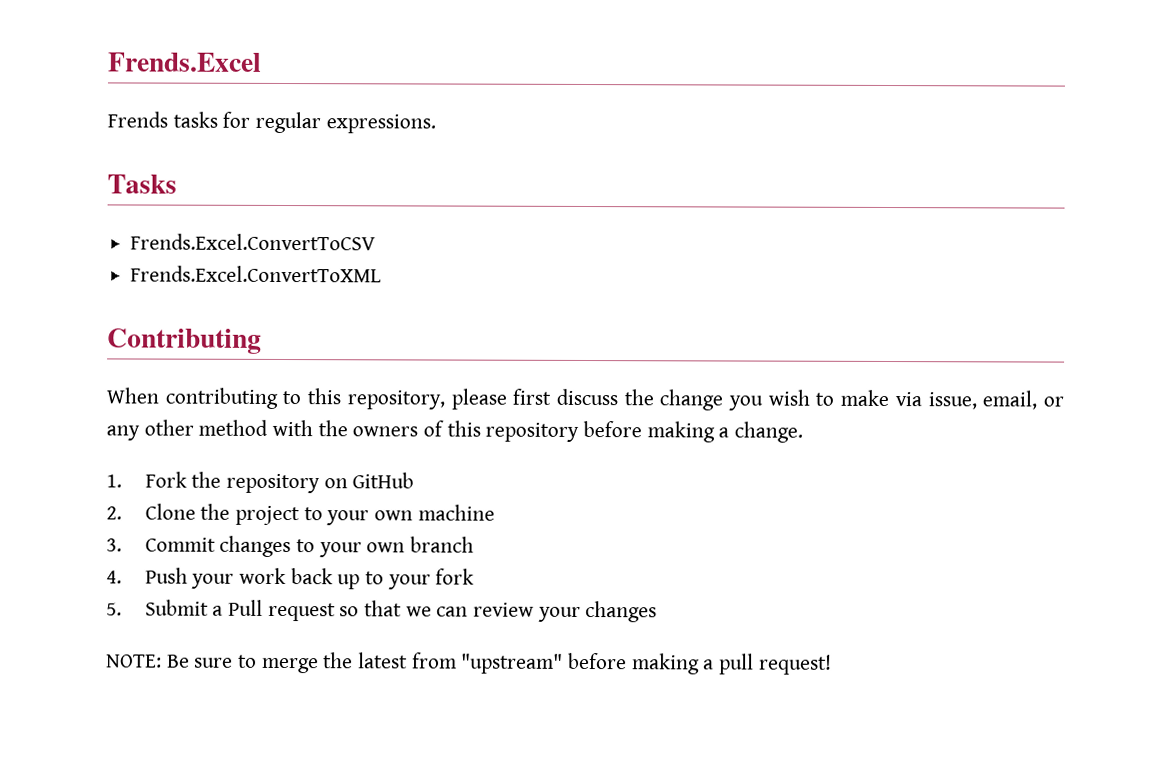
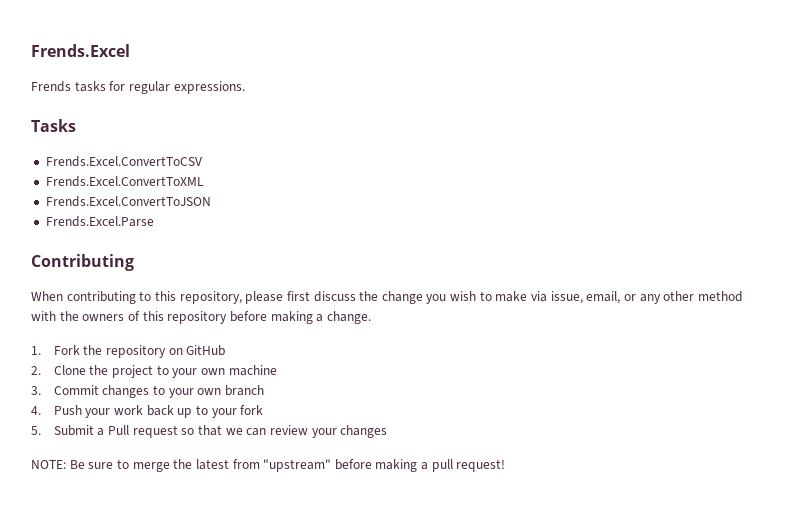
+ Frends.Excel.ConvertToJSON
+ Frends.Excel.Parse

